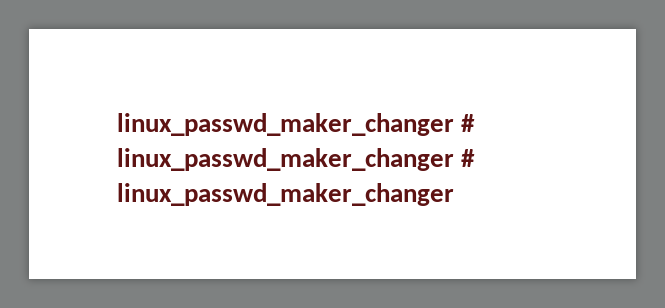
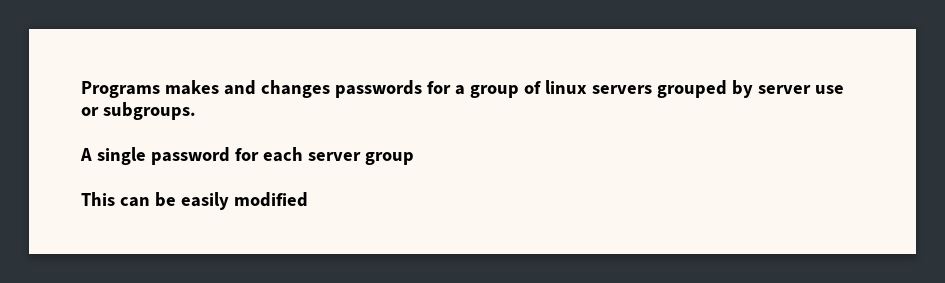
- linux_passwd_maker_changer # linux_passwd_maker_changer # linux_passwd_maker_changer
+ Programs makes and changes passwords for a group of linux servers grouped by server use or subgroups.
+ A single password for each server group
+ This can be easily modified

